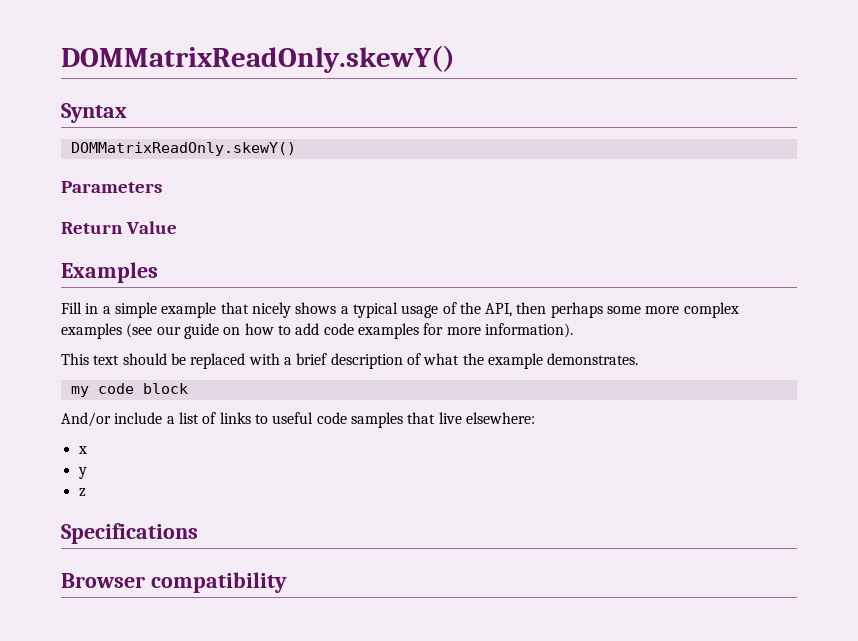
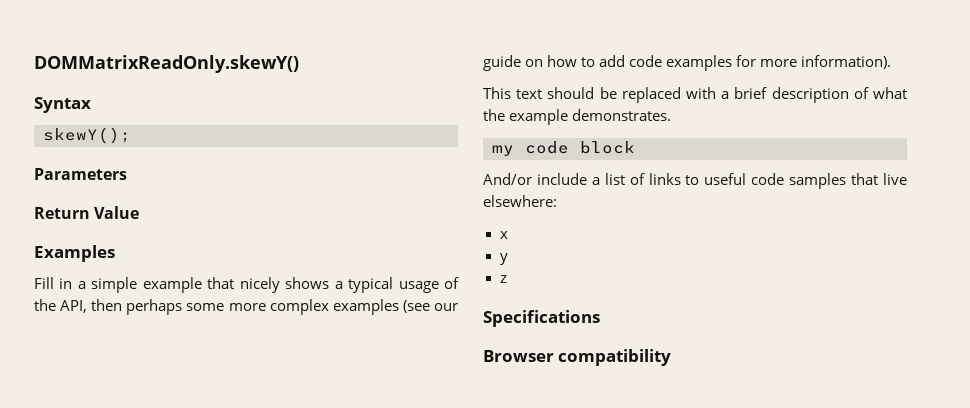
  Syntax
- DOMMatrixReadOnly.skewY()
+ skewY();

